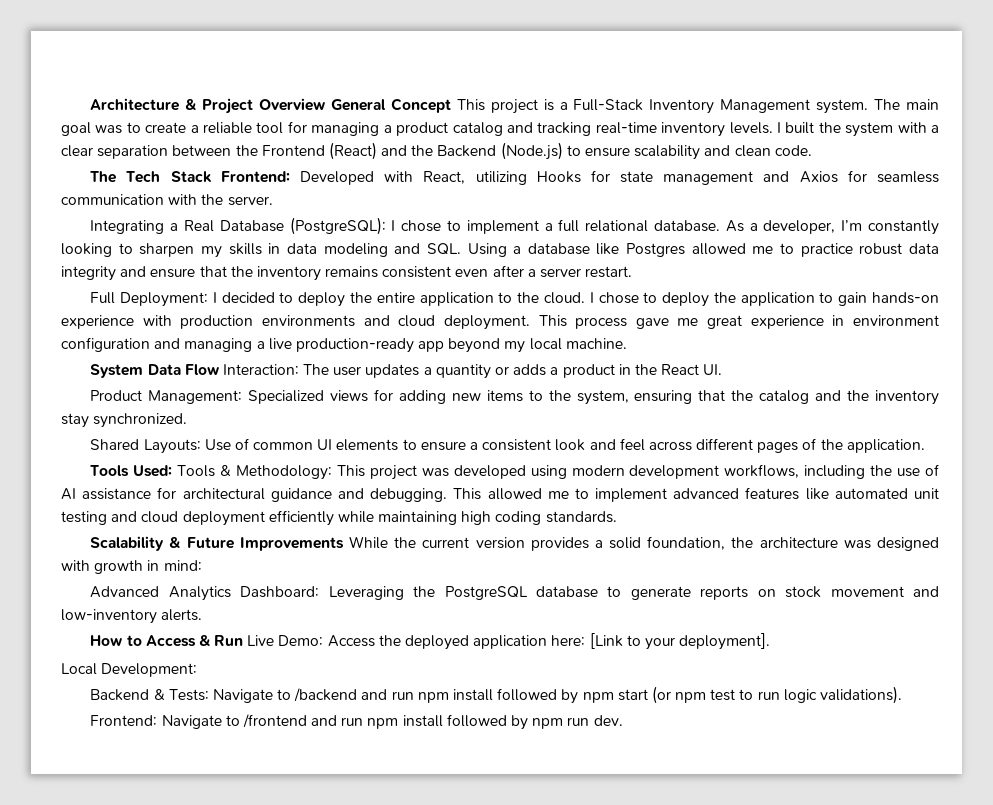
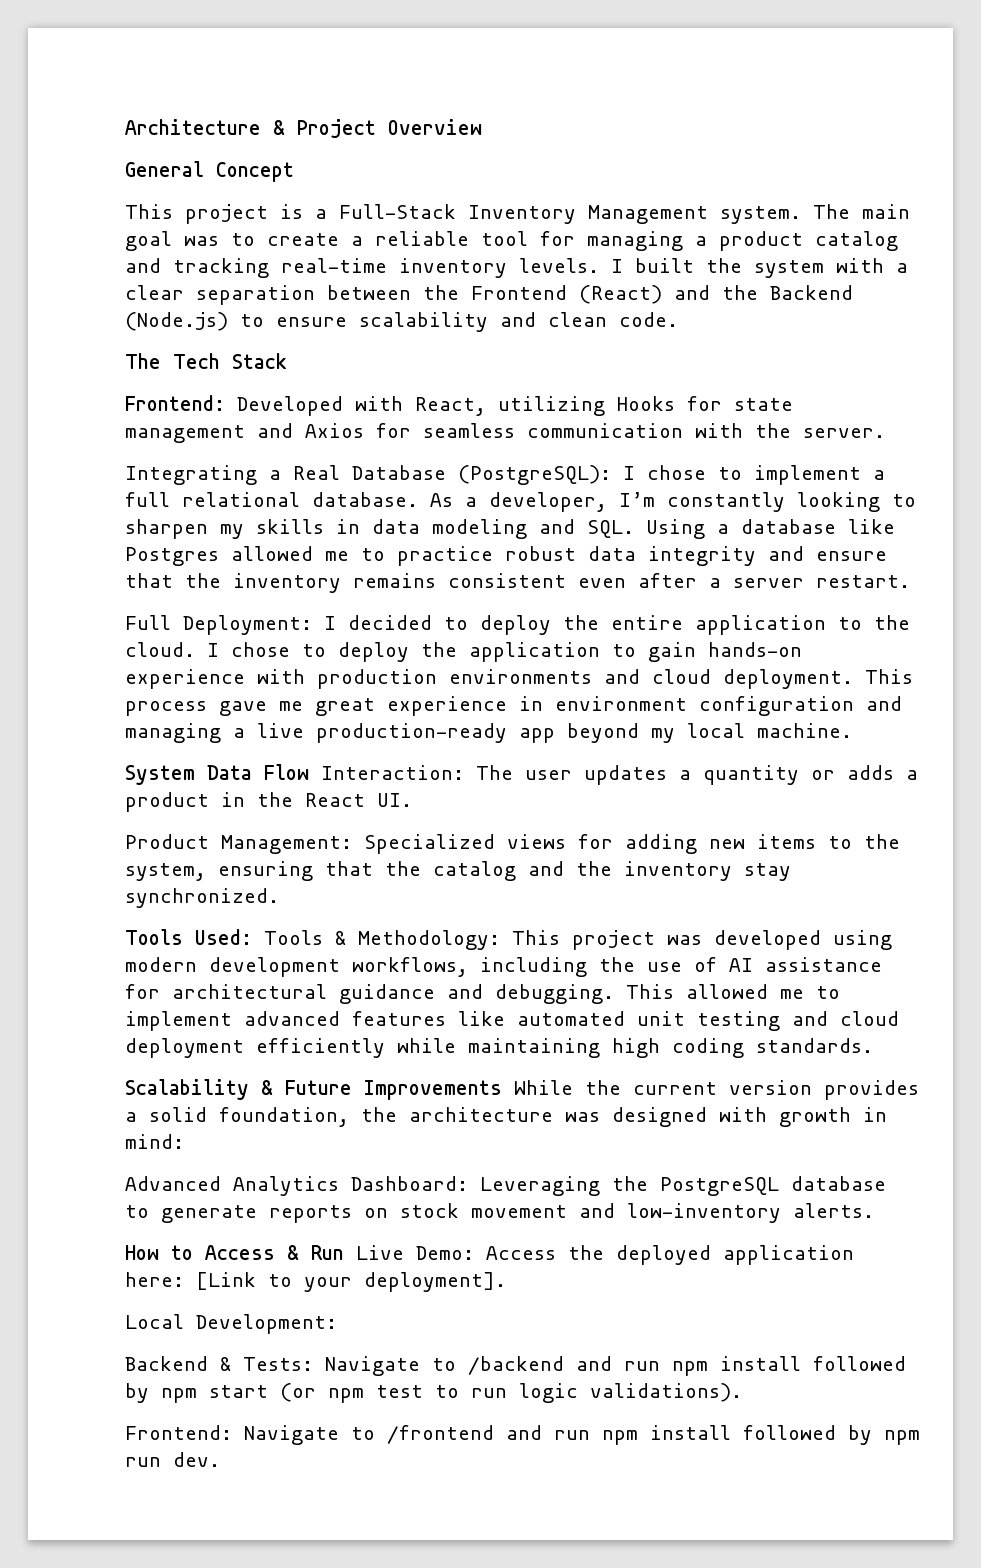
- Architecture & Project Overview General Concept This project is a Full-Stack Inventory Management system.
+ Architecture & Project Overview
+ General Concept
+ This project is a Full-Stack Inventory Management system.
- The Tech Stack Frontend: Developed with React, utilizing Hooks for state management and Axios for seamless communication with the server.
+ The Tech Stack
+ Frontend: Developed with React, utilizing Hooks for state management and Axios for seamless communication with the server.
- Shared Layouts: Use of common UI elements to ensure a consistent look and feel across different pages of the application.

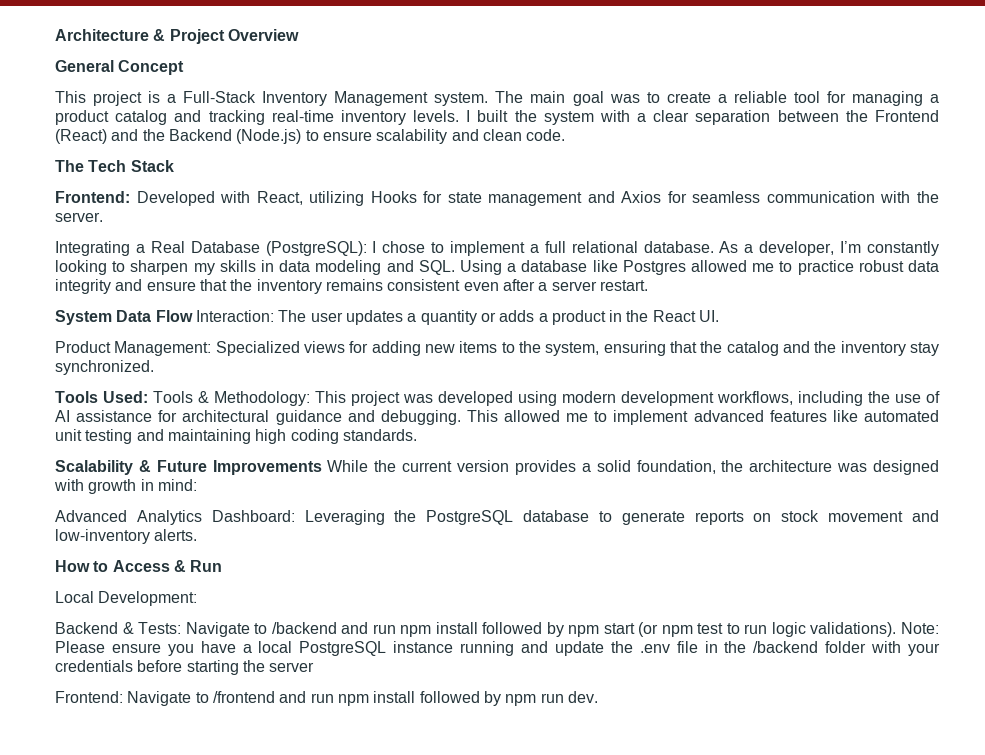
- Full Deployment: I decided to deploy the entire application to the cloud. I chose to deploy the application to gain hands-on experience with production environments and cloud deployment. This process gave me great experience in environment configuration and managing a live production-ready app beyond my local machine.
- This allowed me to implement advanced features like automated unit testing and cloud deployment efficiently while maintaining high coding standards.
+ This allowed me to implement advanced features like automated unit testing and maintaining high coding standards.
- How to Access & Run Live Demo: Access the deployed application here: [Link to your deployment].
+ How to Access & Run
+ Note: Please ensure you have a local PostgreSQL instance running and update the .env file in the /backend folder with your credentials before starting the server

